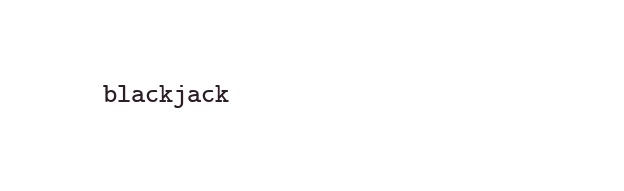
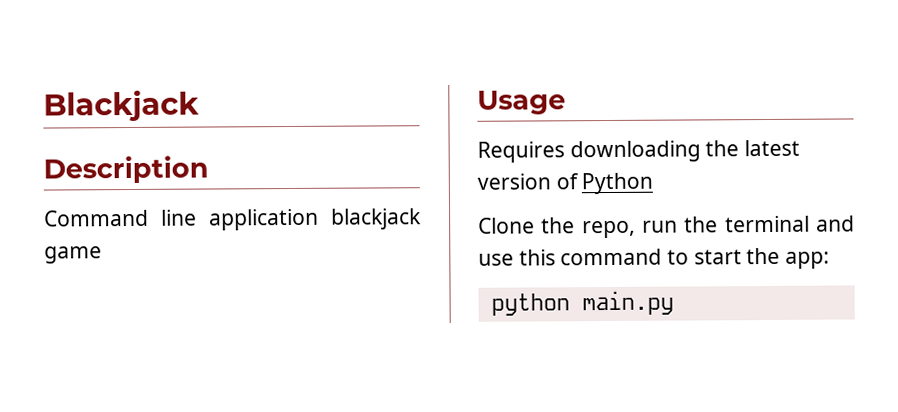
- blackjack
+ Blackjack
+ Description
+ Command line application blackjack game
+ Usage
+ Requires downloading the latest version of Python
+ Clone the repo, run the terminal and use this command to start the app:
+ python main.py

